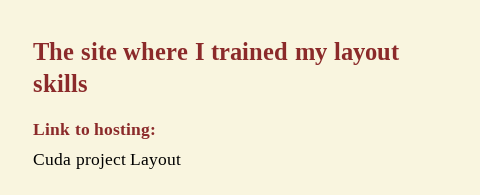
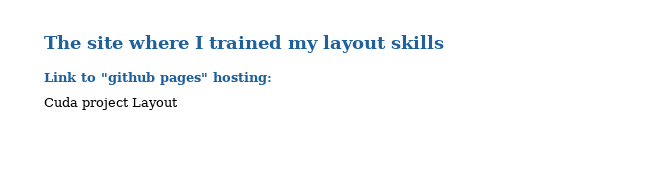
- Link to hosting:
+ Link to "github pages" hosting:

